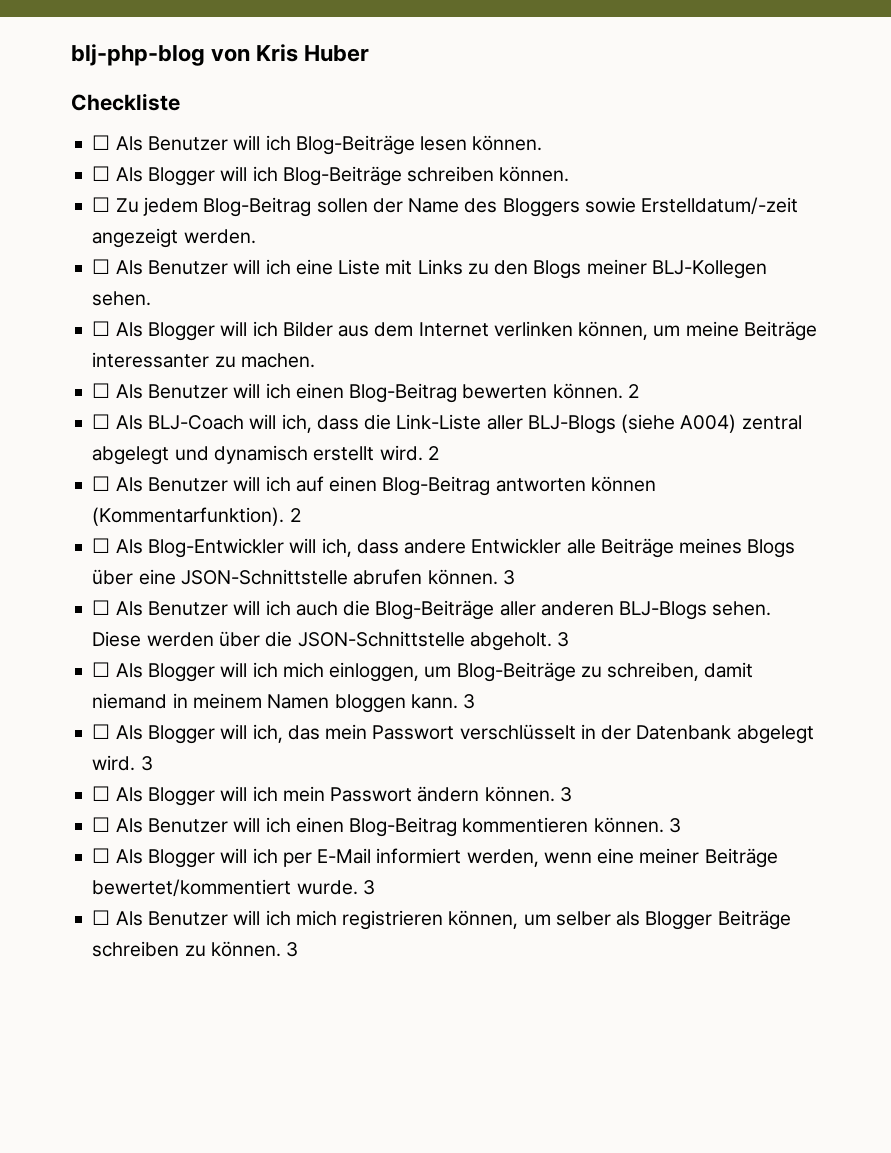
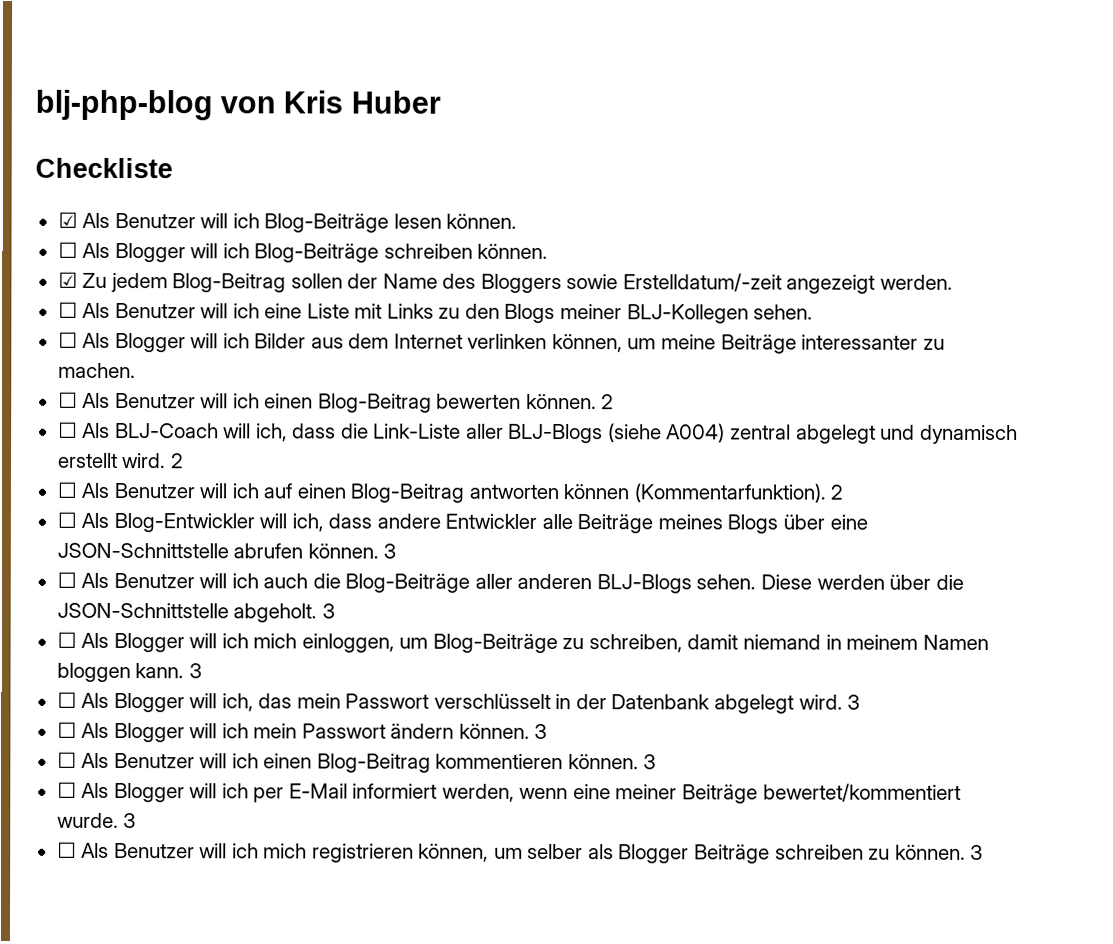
- ☐ Als Benutzer will ich Blog-Beiträge lesen können.
+ ☑ Als Benutzer will ich Blog-Beiträge lesen können.
- ☐ Zu jedem Blog-Beitrag sollen der Name des Bloggers sowie Erstelldatum/-zeit angezeigt werden.
+ ☑ Zu jedem Blog-Beitrag sollen der Name des Bloggers sowie Erstelldatum/-zeit angezeigt werden.

